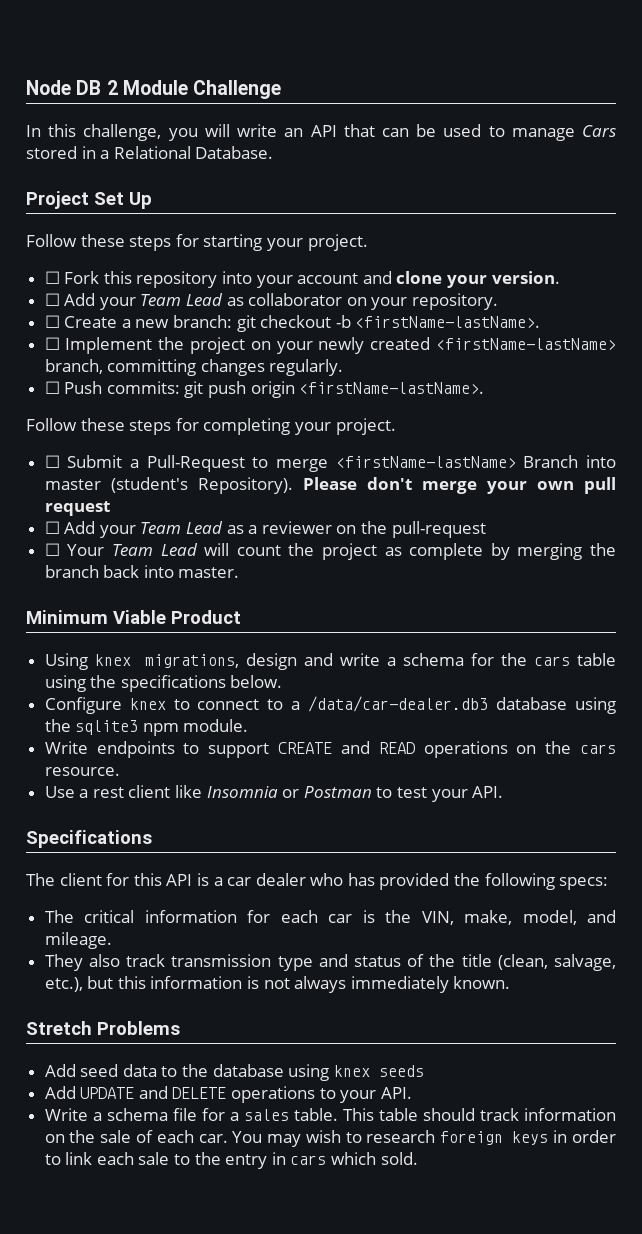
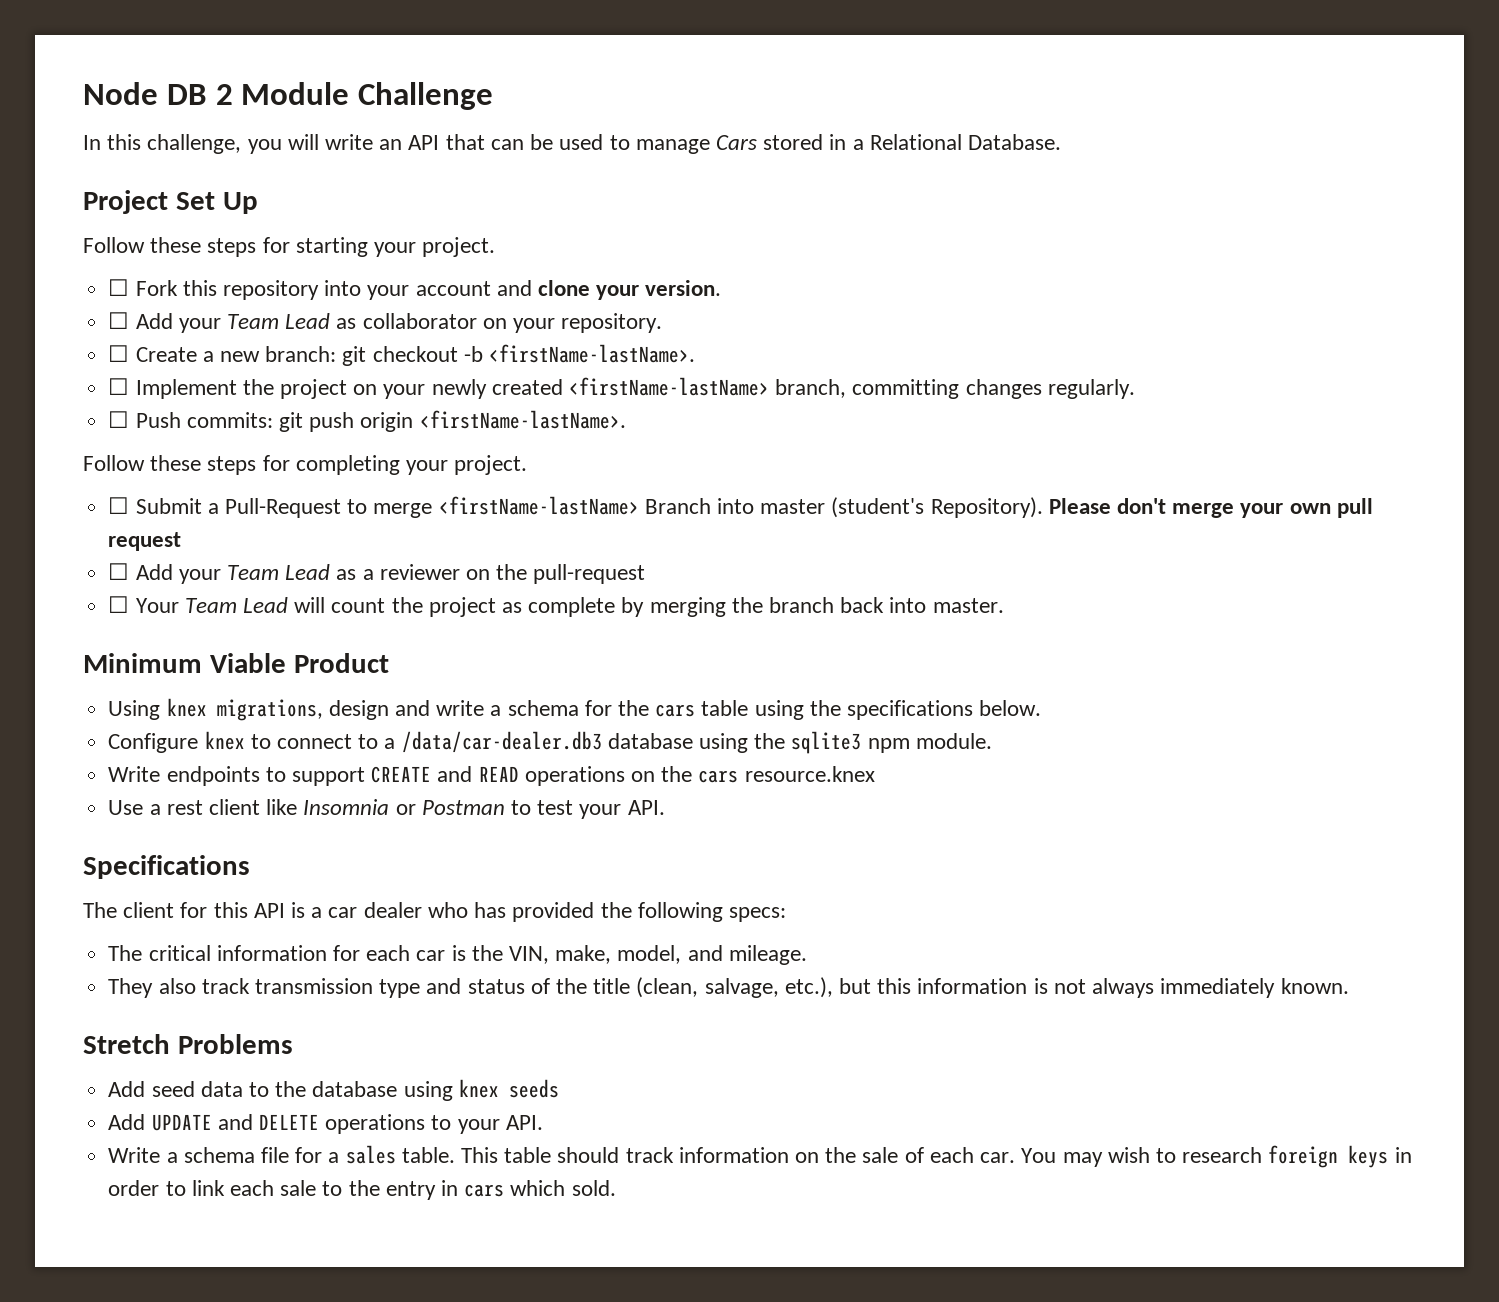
- Write endpoints to support CREATE and READ operations on the cars resource.
+ Write endpoints to support CREATE and READ operations on the cars resource.knex

